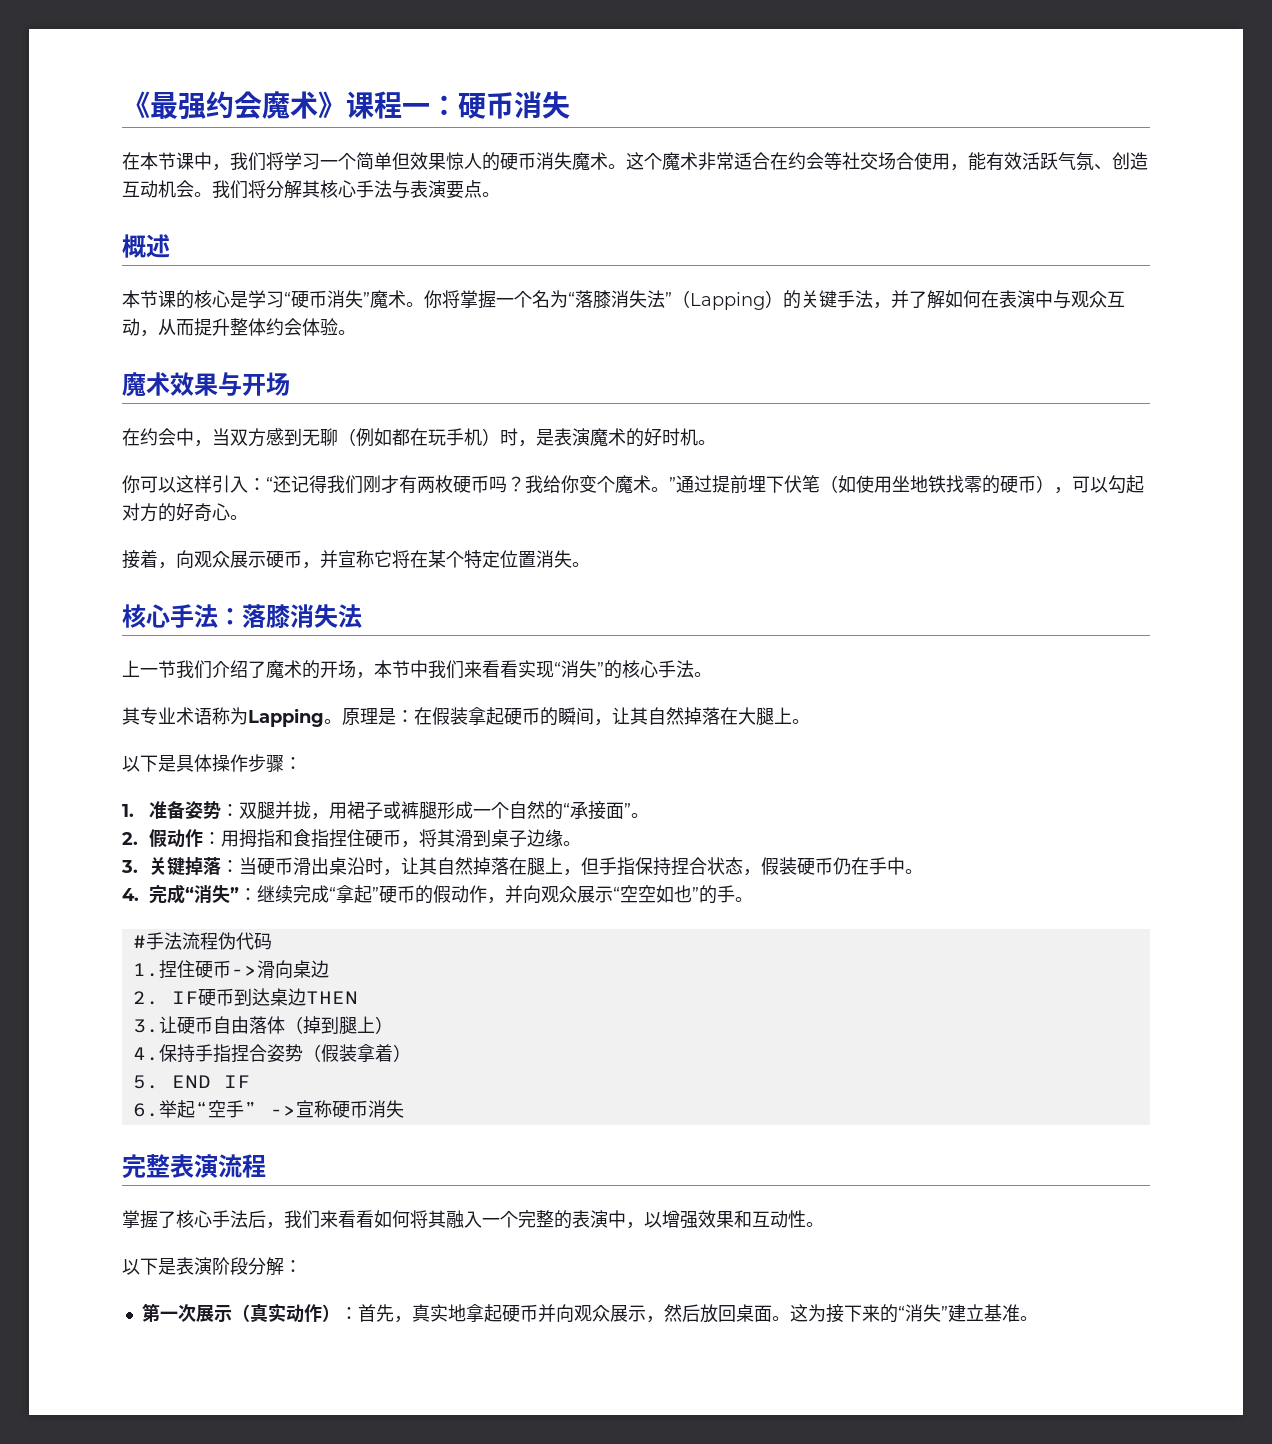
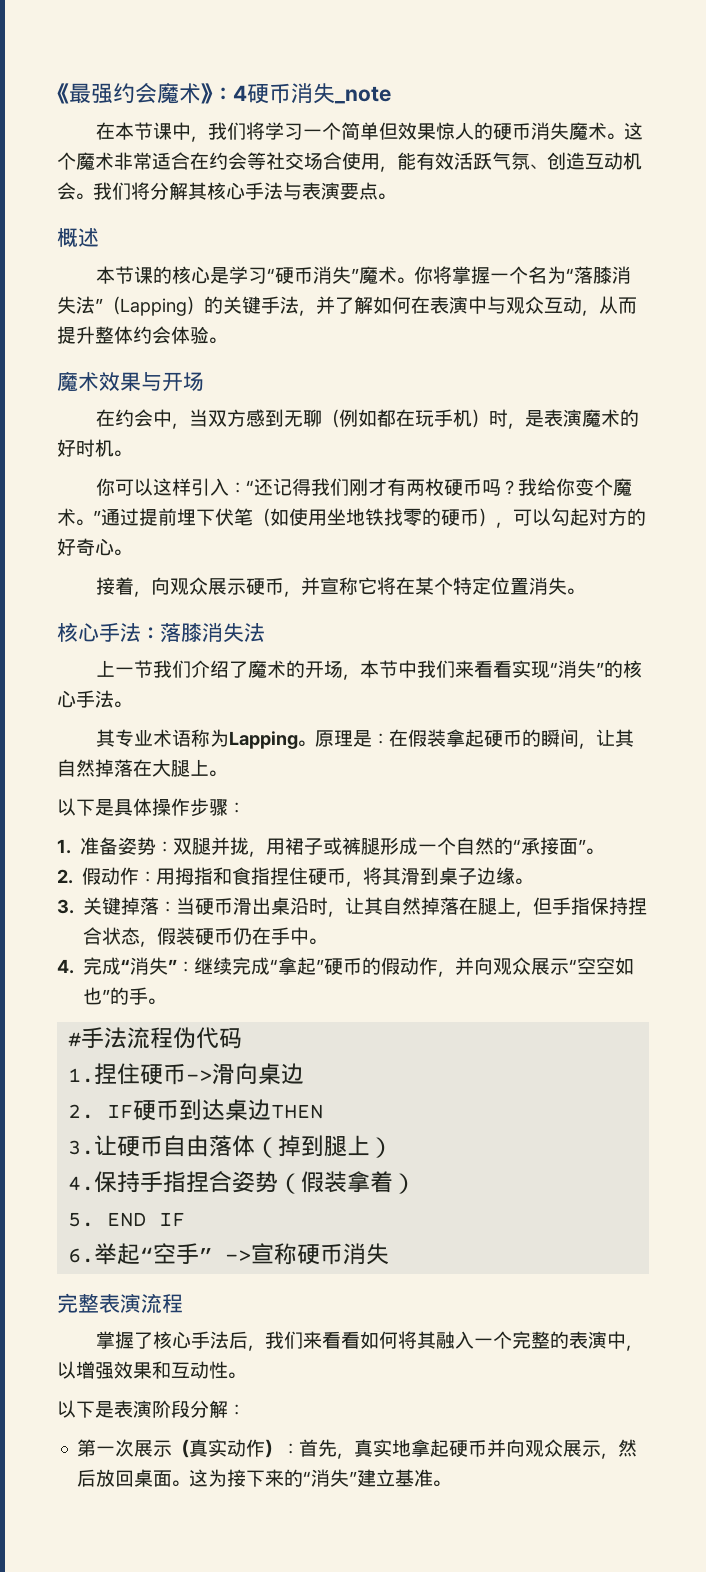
- 《最强约会魔术》课程一：硬币消失
+ 《最强约会魔术》：4硬币消失_note

